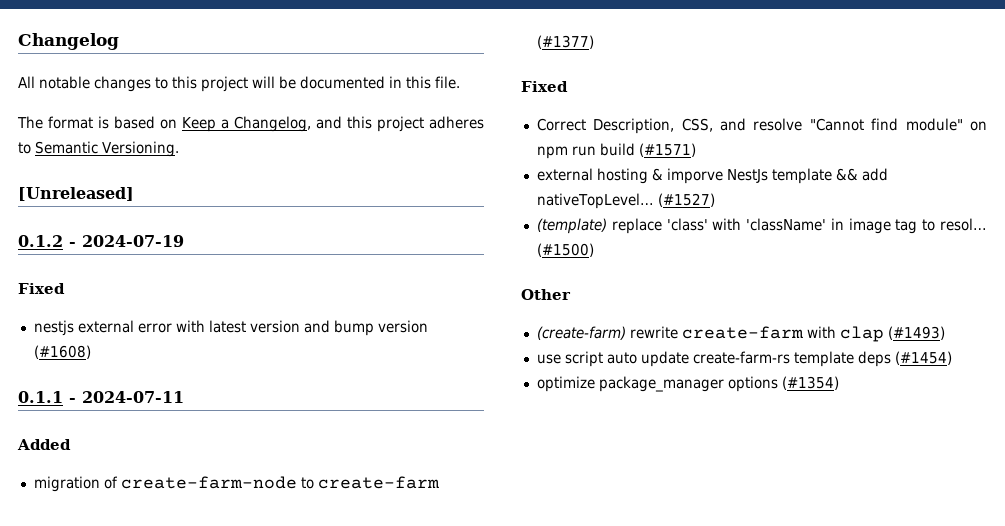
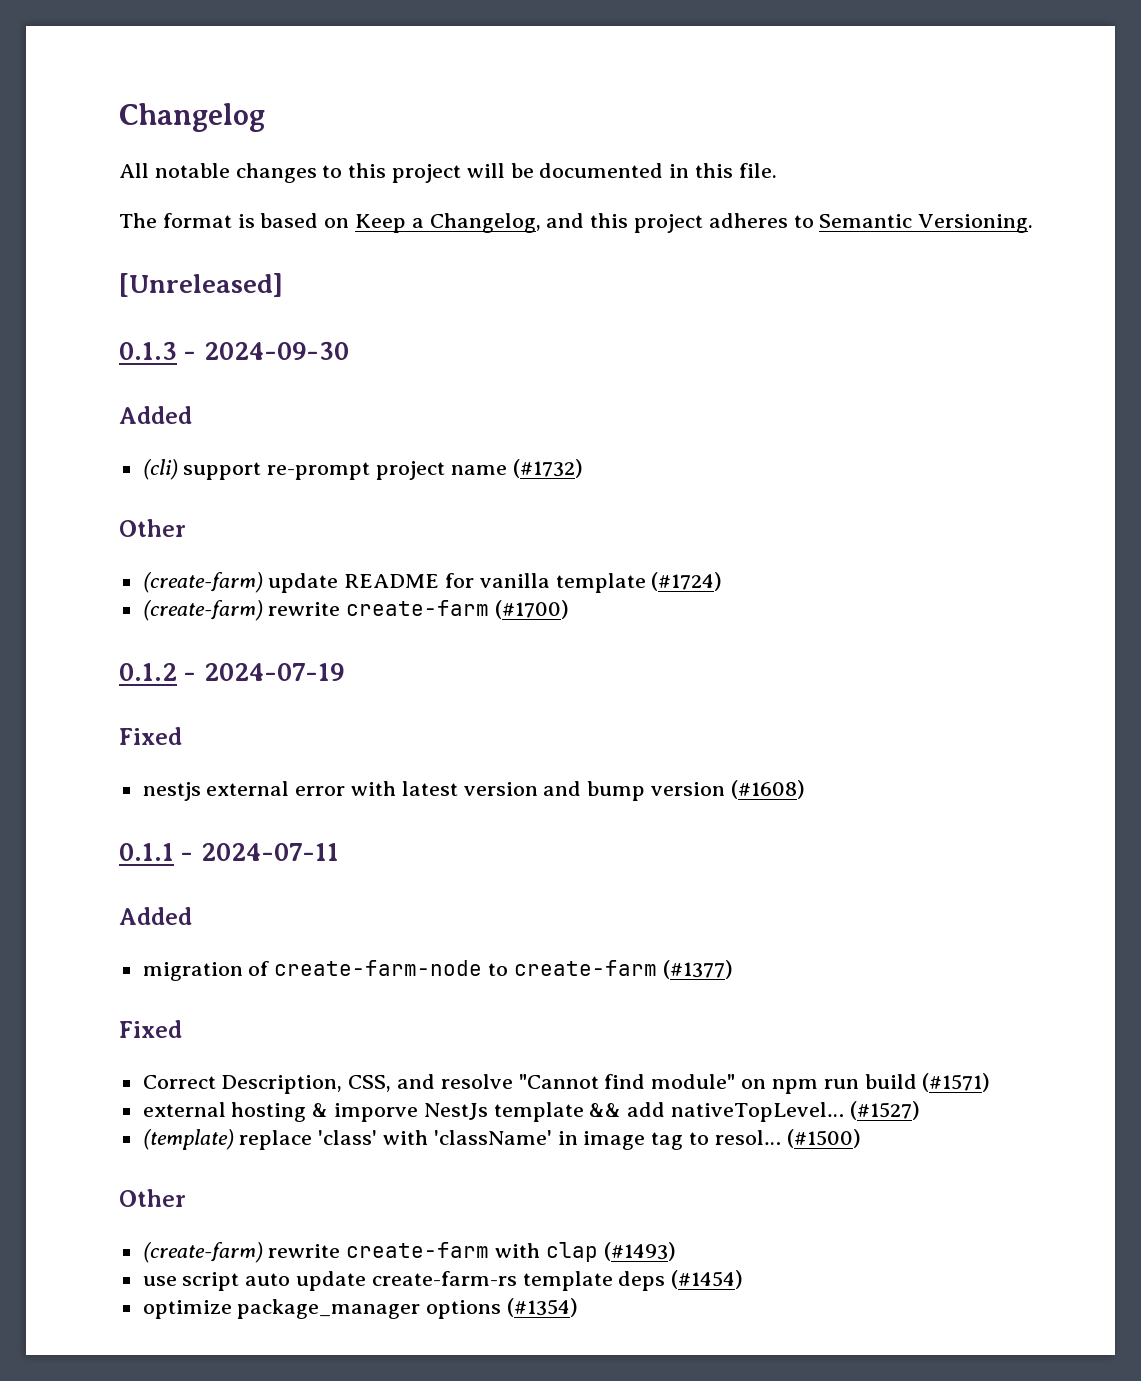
+ 0.1.3 - 2024-09-30
+ Added
+ (cli) support re-prompt project name (#1732)
+ Other
+ (create-farm) update README for vanilla template (#1724)
+ (create-farm) rewrite create-farm (#1700)

